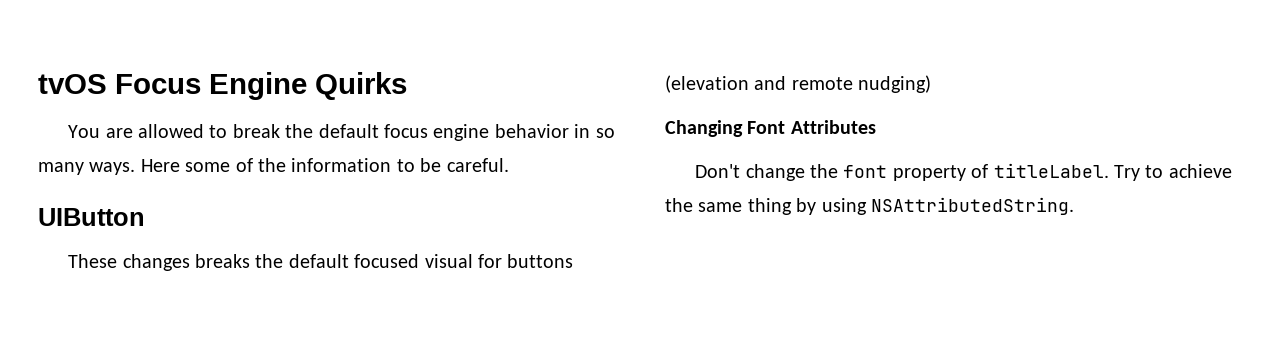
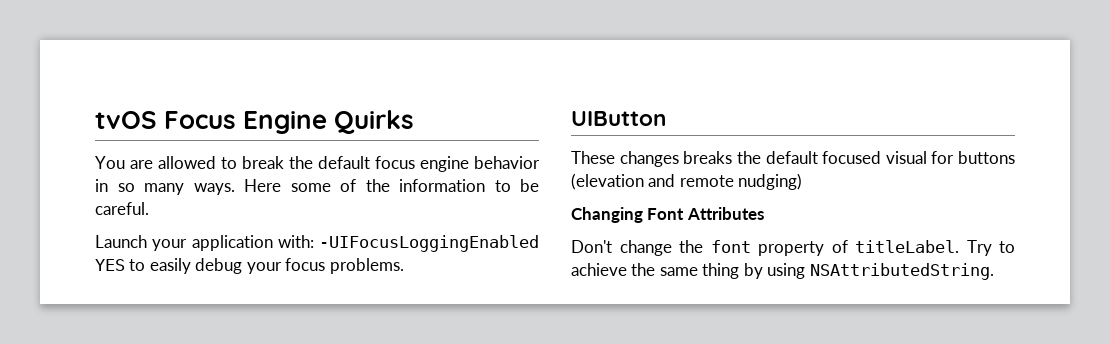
+ Launch your application with: -UIFocusLoggingEnabled YES to easily debug your focus problems.

